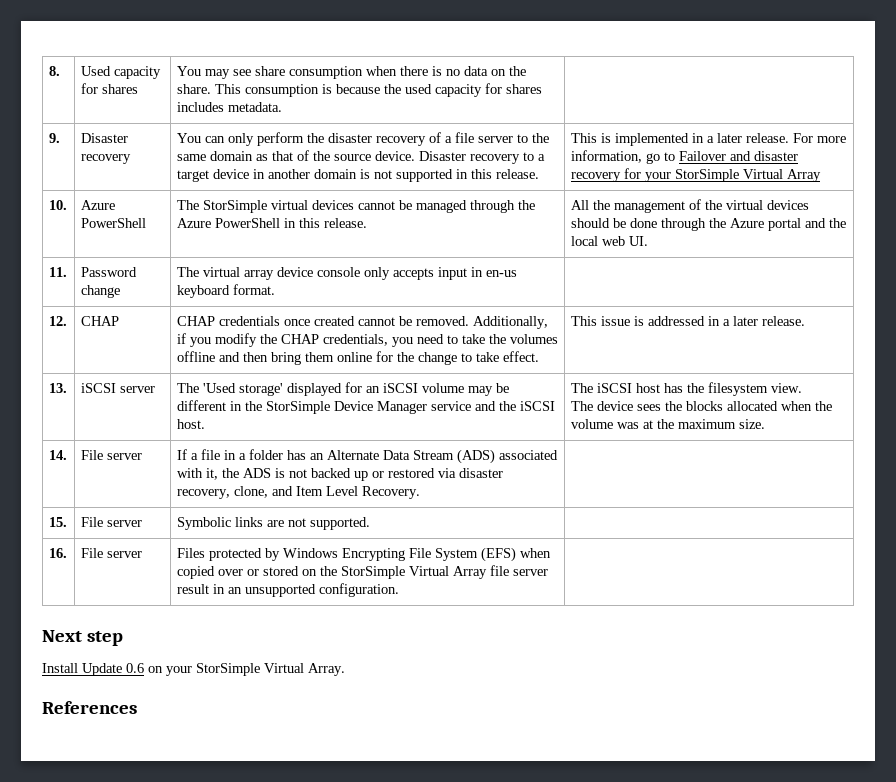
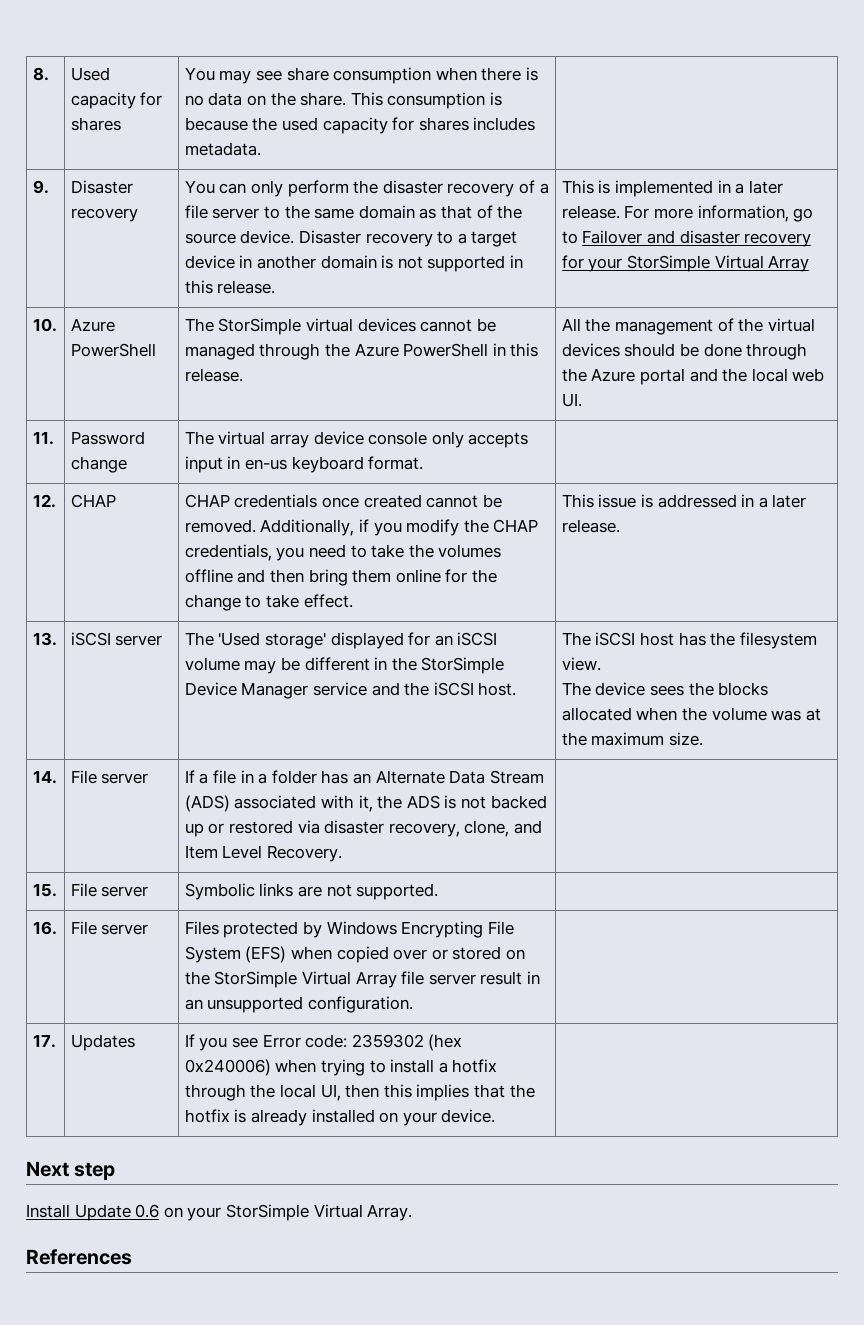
+ 17. | Updates | If you see Error code: 2359302 (hex 0x240006) when trying to install a hotfix through the local UI, then this implies that the hotfix is already installed on your device. |

